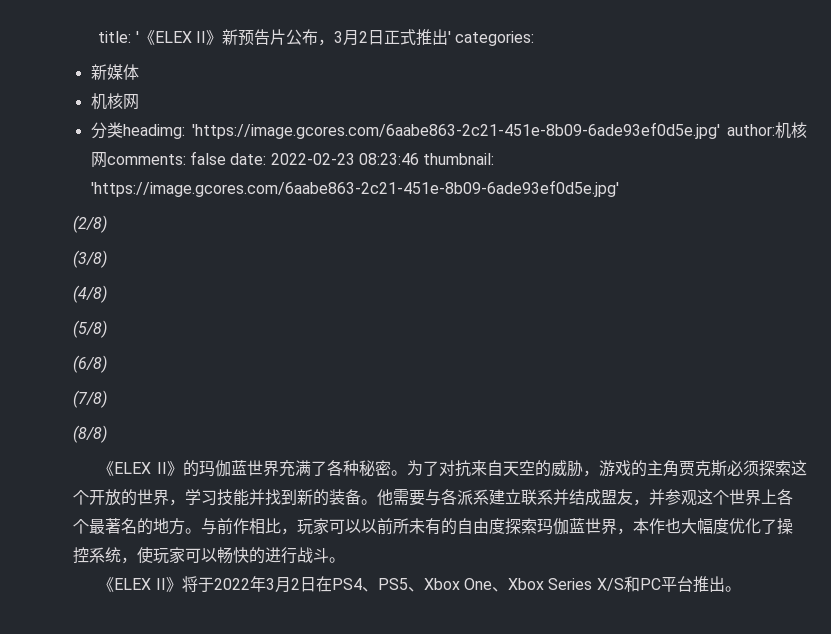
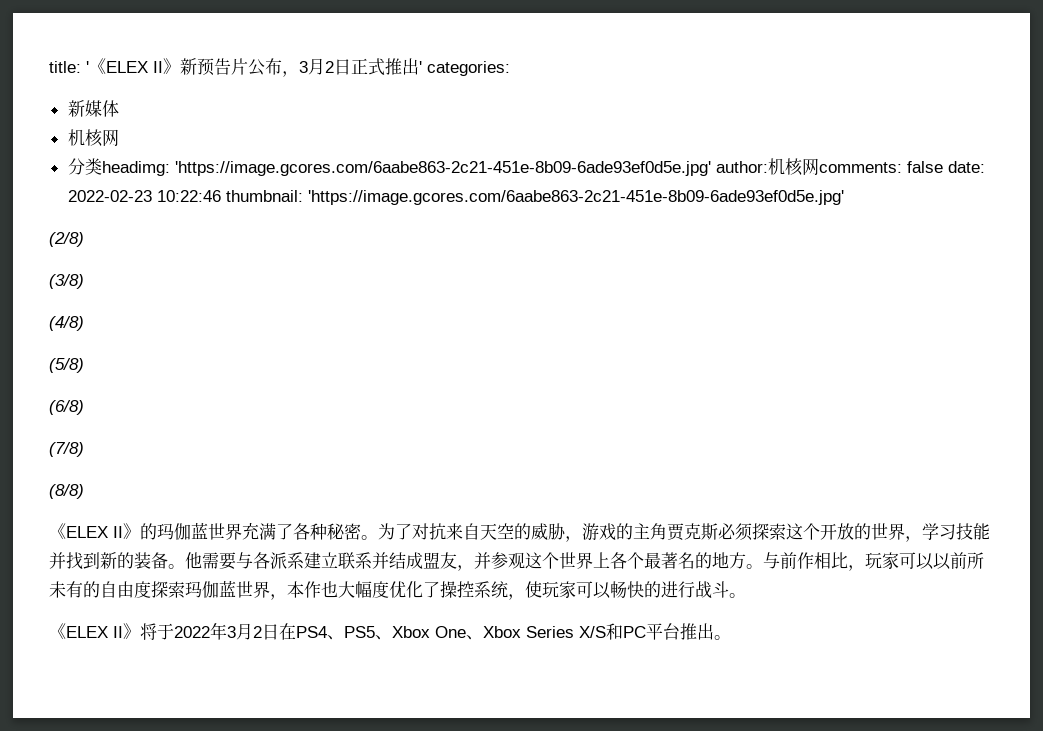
- 分类headimg: 'https://image.gcores.com/6aabe863-2c21-451e-8b09-6ade93ef0d5e.jpg' author:机核网comments: false date: 2022-02-23 08:23:46 thumbnail: 'https://image.gcores.com/6aabe863-2c21-451e-8b09-6ade93ef0d5e.jpg'
+ 分类headimg: 'https://image.gcores.com/6aabe863-2c21-451e-8b09-6ade93ef0d5e.jpg' author:机核网comments: false date: 2022-02-23 10:22:46 thumbnail: 'https://image.gcores.com/6aabe863-2c21-451e-8b09-6ade93ef0d5e.jpg'

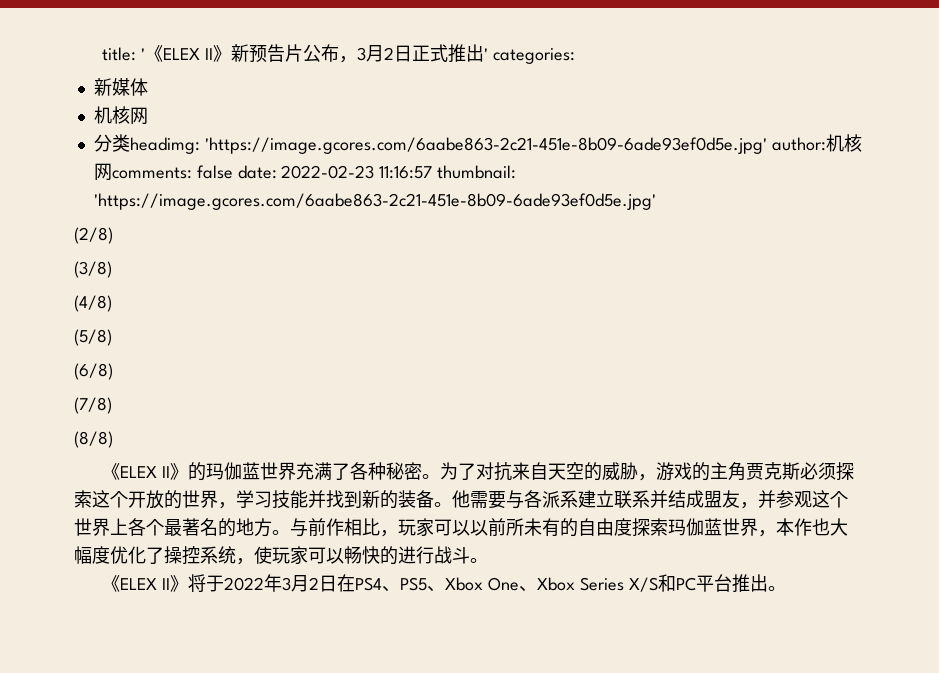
- 分类headimg: 'https://image.gcores.com/6aabe863-2c21-451e-8b09-6ade93ef0d5e.jpg' author:机核网comments: false date: 2022-02-23 10:22:46 thumbnail: 'https://image.gcores.com/6aabe863-2c21-451e-8b09-6ade93ef0d5e.jpg'
+ 分类headimg: 'https://image.gcores.com/6aabe863-2c21-451e-8b09-6ade93ef0d5e.jpg' author:机核网comments: false date: 2022-02-23 11:16:57 thumbnail: 'https://image.gcores.com/6aabe863-2c21-451e-8b09-6ade93ef0d5e.jpg'

